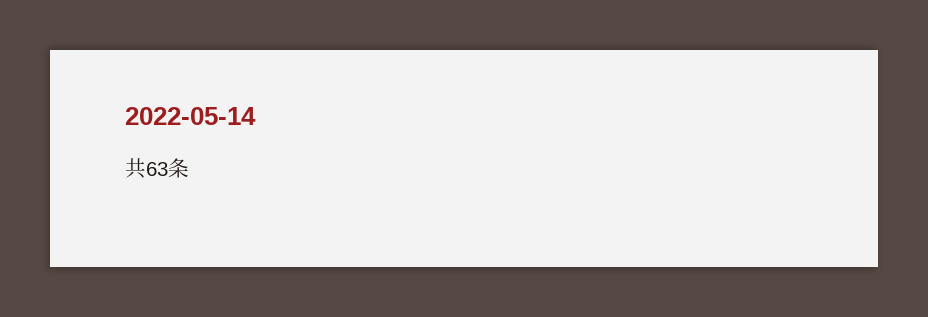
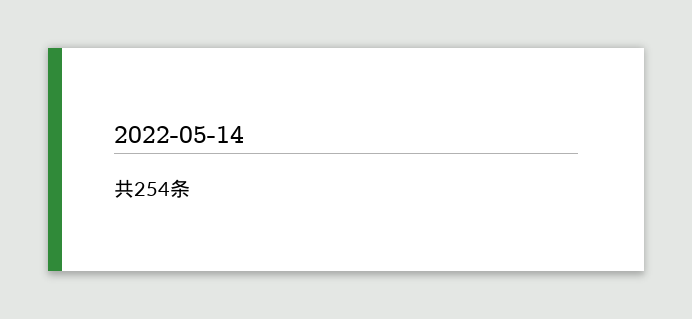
- 共63条
+ 共254条

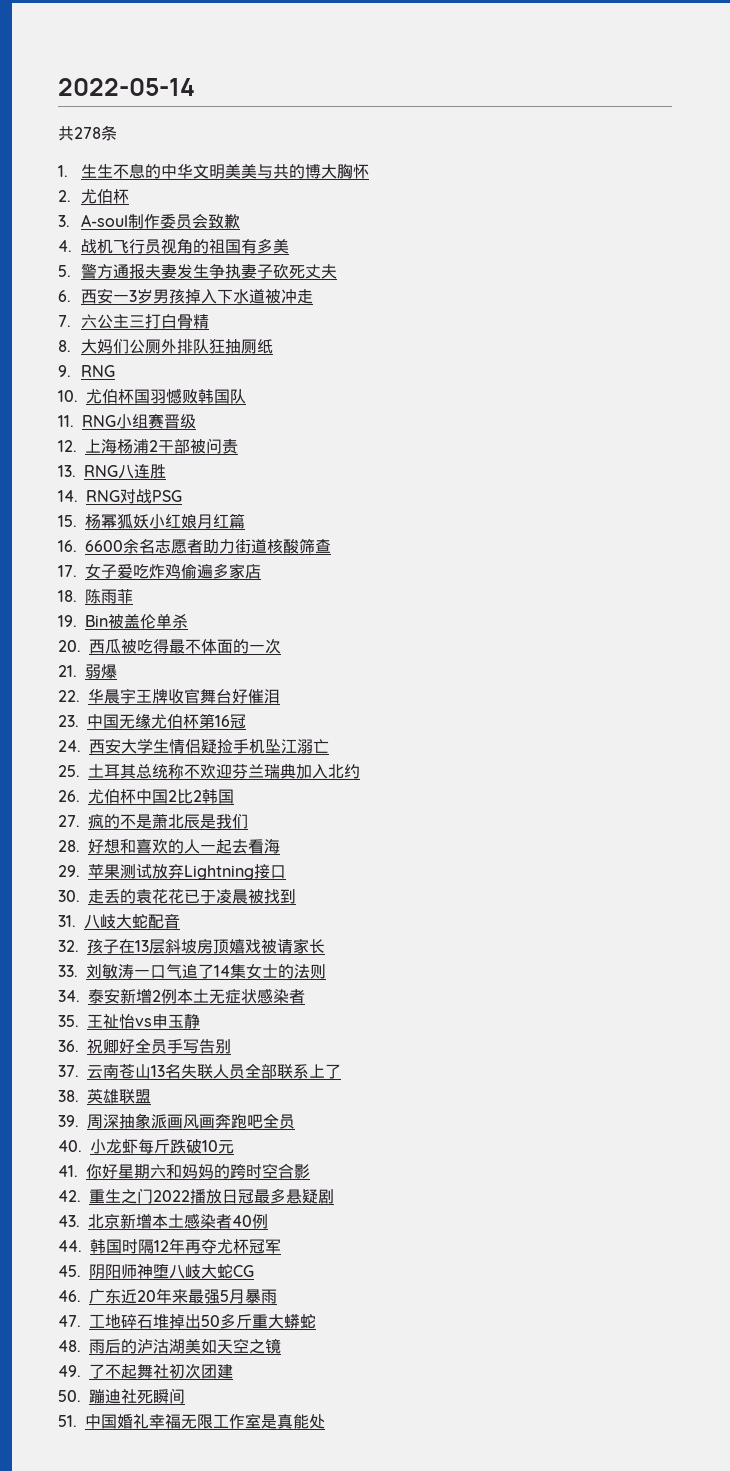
- 共254条
+ 共278条
+ 1.生生不息的中华文明美美与共的博大胸怀
+ 2.尤伯杯
+ 3. A-soul制作委员会致歉
+ 4.战机飞行员视角的祖国有多美
+ 5.警方通报夫妻发生争执妻子砍死丈夫
+ 6.西安一3岁男孩掉入下水道被冲走
+ 7.六公主三打白骨精
+ 8.大妈们公厕外排队狂抽厕纸
+ 9. RNG
+ 10.尤伯杯国羽憾败韩国队
+ 11. RNG小组赛晋级
+ 12.上海杨浦2干部被问责
+ 13. RNG八连胜
+ 14. RNG对战PSG
+ 15.杨幂狐妖小红娘月红篇
+ 16. 6600余名志愿者助力街道核酸筛查
+ 17.女子爱吃炸鸡偷遍多家店
+ 18.陈雨菲
+ 19. Bin被盖伦单杀
+ 20.西瓜被吃得最不体面的一次
+ 21.弱爆
+ 22.华晨宇王牌收官舞台好催泪
+ 23.中国无缘尤伯杯第16冠
+ 24.西安大学生情侣疑捡手机坠江溺亡
+ 25.土耳其总统称不欢迎芬兰瑞典加入北约
+ 26.尤伯杯中国2比2韩国
+ 27.疯的不是萧北辰是我们
+ 28.好想和喜欢的人一起去看海
+ 29.苹果测试放弃Lightning接口
+ 30.走丢的袁花花已于凌晨被找到
+ 31.八岐大蛇配音
+ 32.孩子在13层斜坡房顶嬉戏被请家长
+ 33.刘敏涛一口气追了14集女士的法则
+ 34.泰安新增2例本土无症状感染者
+ 35.王祉怡vs申玉静
+ 36.祝卿好全员手写告别
+ 37.云南苍山13名失联人员全部联系上了
+ 38.英雄联盟
+ 39.周深抽象派画风画奔跑吧全员
+ 40.小龙虾每斤跌破10元
+ 41.你好星期六和妈妈的跨时空合影
+ 42.重生之门2022播放日冠最多悬疑剧
+ 43.北京新增本土感染者40例
+ 44.韩国时隔12年再夺尤杯冠军
+ 45.阴阳师神堕八岐大蛇CG
+ 46.广东近20年来最强5月暴雨
+ 47.工地碎石堆掉出50多斤重大蟒蛇
+ 48.雨后的泸沽湖美如天空之镜
+ 49.了不起舞社初次团建
+ 50.蹦迪社死瞬间
+ 51.中国婚礼幸福无限工作室是真能处

